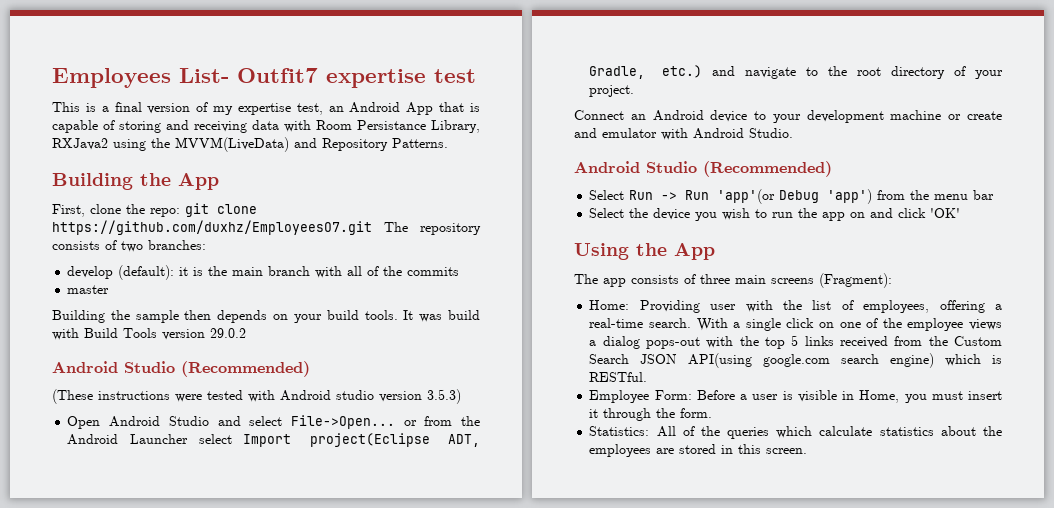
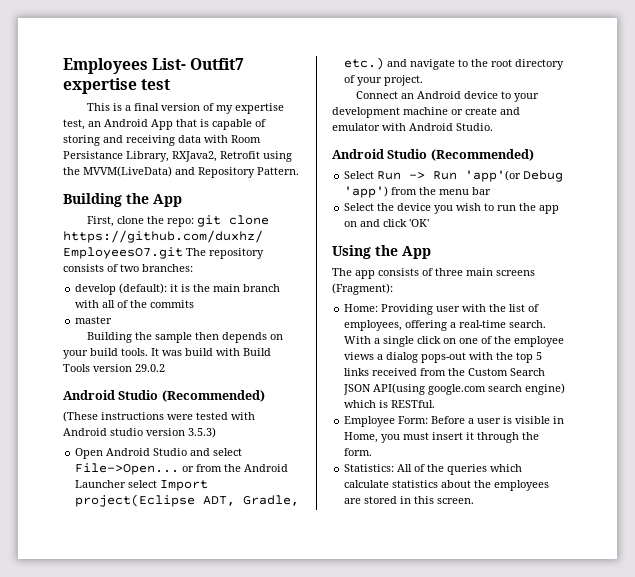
- This is a final version of my expertise test, an Android App that is capable of storing and receiving data with Room Persistance Library, RXJava2 using the MVVM(LiveData) and Repository Patterns.
+ This is a final version of my expertise test, an Android App that is capable of storing and receiving data with Room Persistance Library, RXJava2, Retrofit using the MVVM(LiveData) and Repository Pattern.

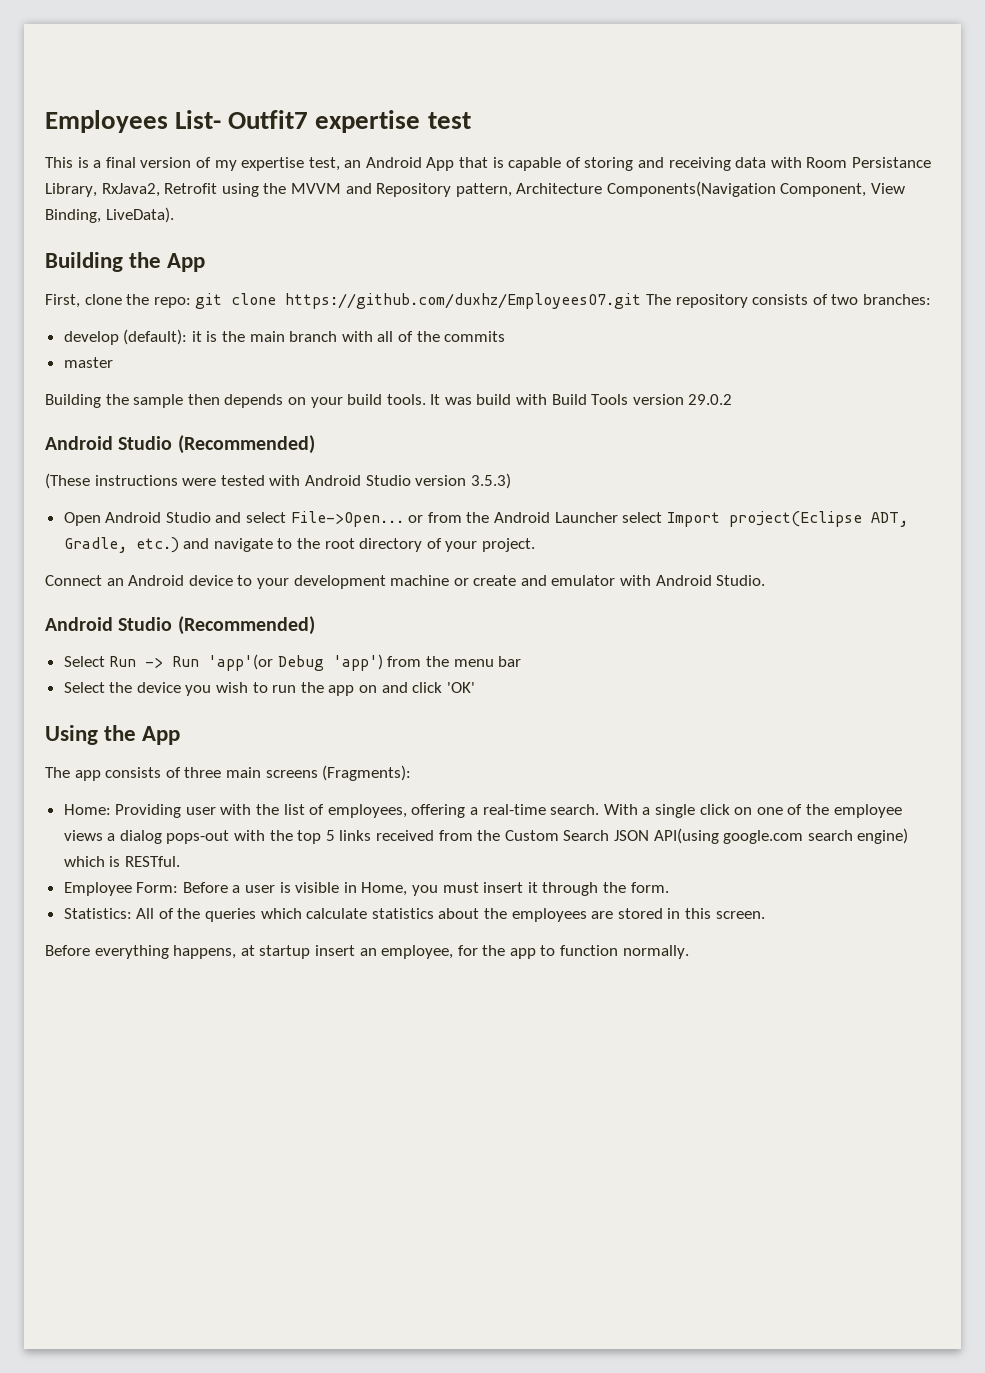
- This is a final version of my expertise test, an Android App that is capable of storing and receiving data with Room Persistance Library, RXJava2, Retrofit using the MVVM(LiveData) and Repository Pattern.
+ This is a final version of my expertise test, an Android App that is capable of storing and receiving data with Room Persistance Library, RxJava2, Retrofit using the MVVM and Repository pattern, Architecture Components(Navigation Component, View Binding, LiveData).
- (These instructions were tested with Android studio version 3.5.3)
+ (These instructions were tested with Android Studio version 3.5.3)
- The app consists of three main screens (Fragment):
+ The app consists of three main screens (Fragments):
+ Before everything happens, at startup insert an employee, for the app to function normally.

